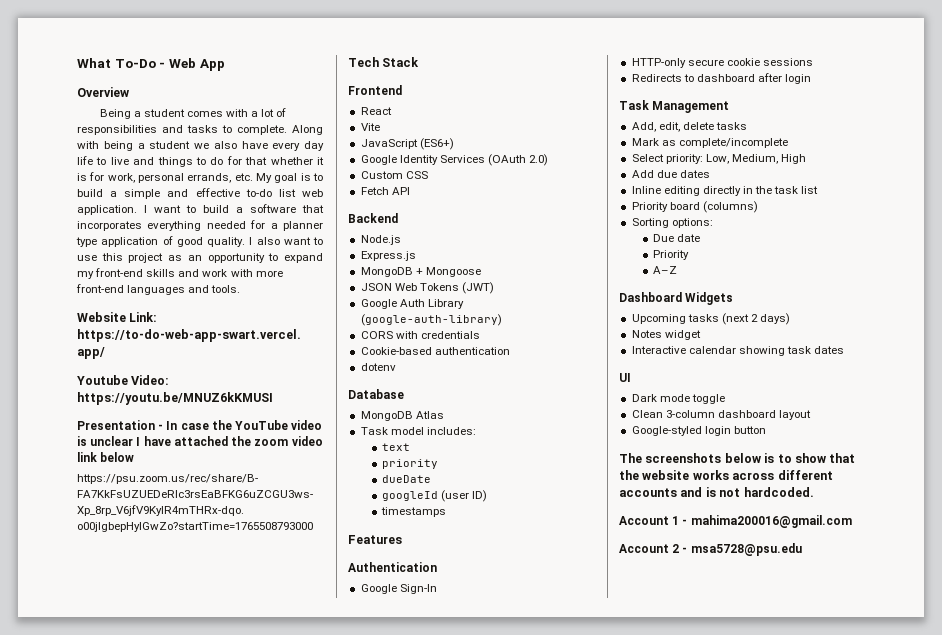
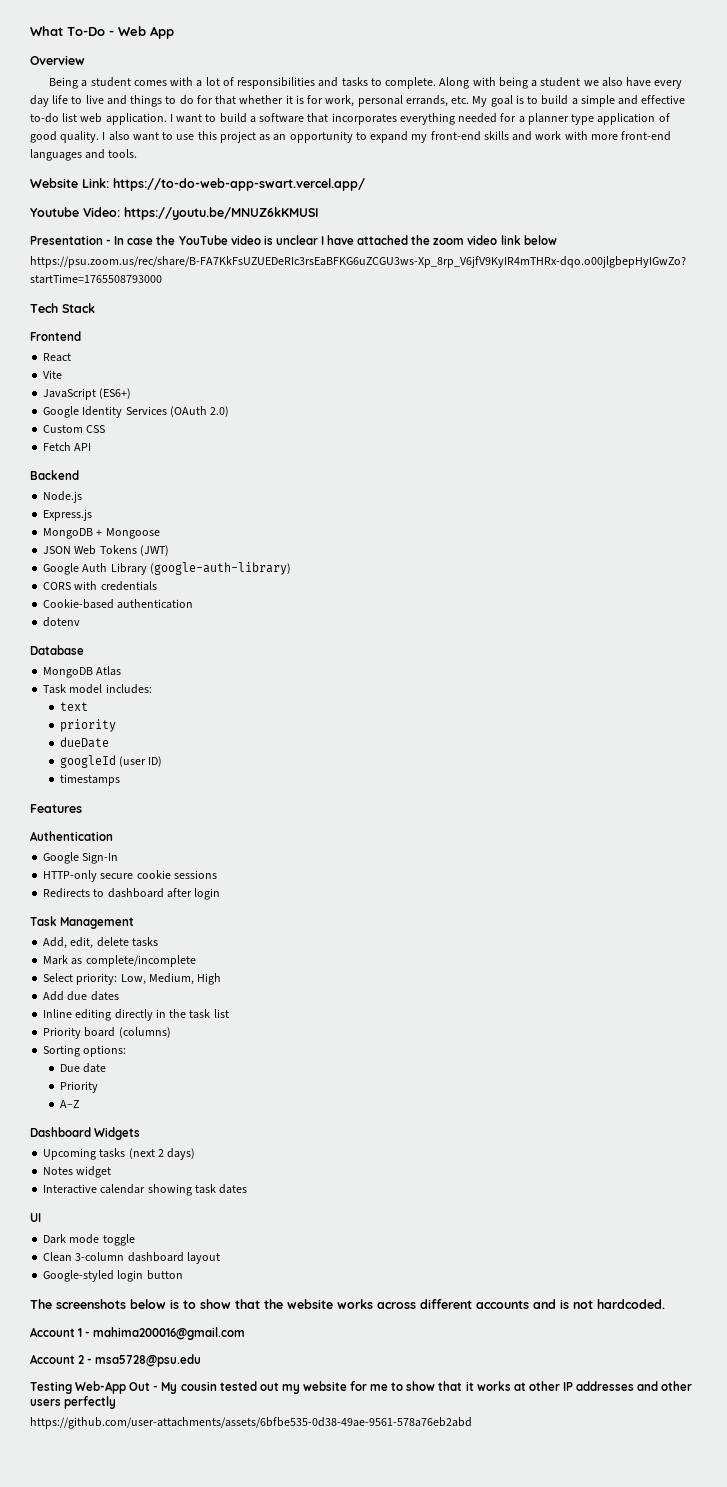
+ Testing Web-App Out - My cousin tested out my website for me to show that it works at other IP addresses and other users perfectly
+ https://github.com/user-attachments/assets/6bfbe535-0d38-49ae-9561-578a76eb2abd

